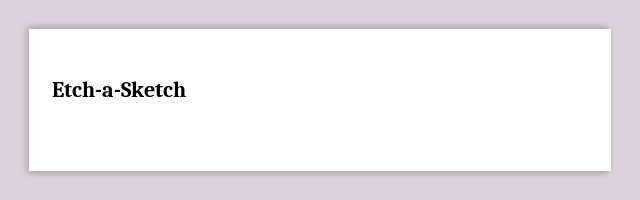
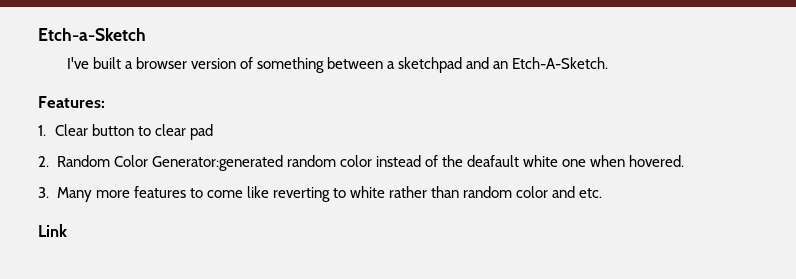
+ I've built a browser version of something between a sketchpad and an Etch-A-Sketch.
+ Features:
+ 1. Clear button to clear pad
+ 2. Random Color Generator:generated random color instead of the deafault white one when hovered.
+ 3. Many more features to come like reverting to white rather than random color and etc.
+ Link

